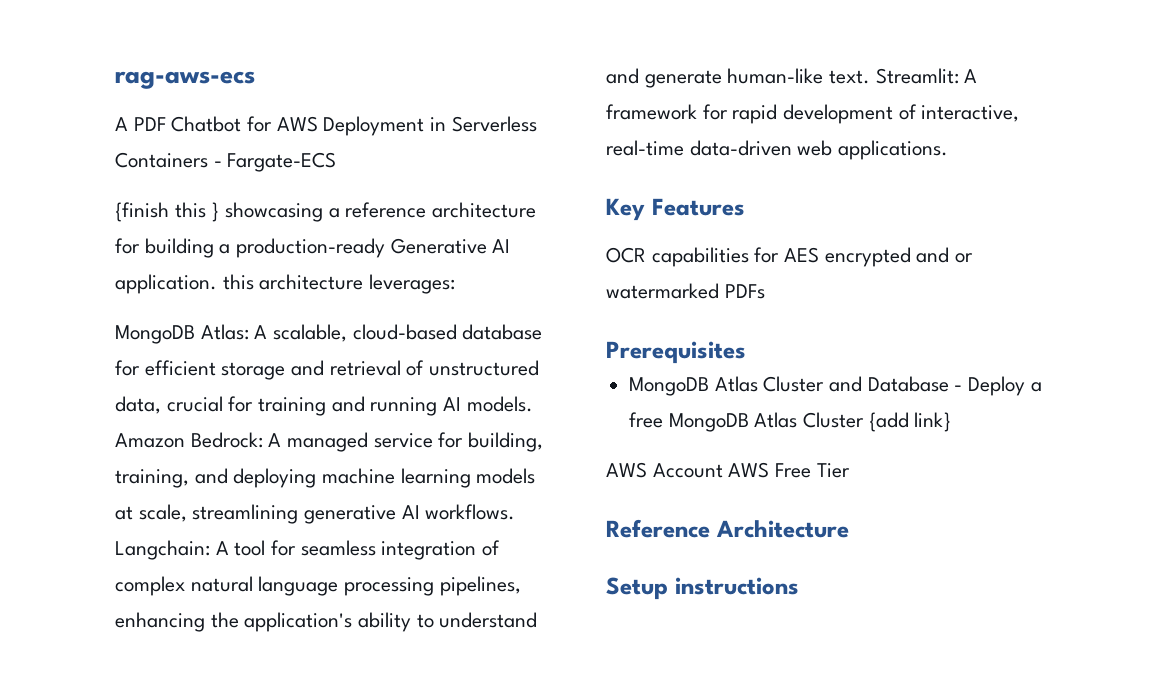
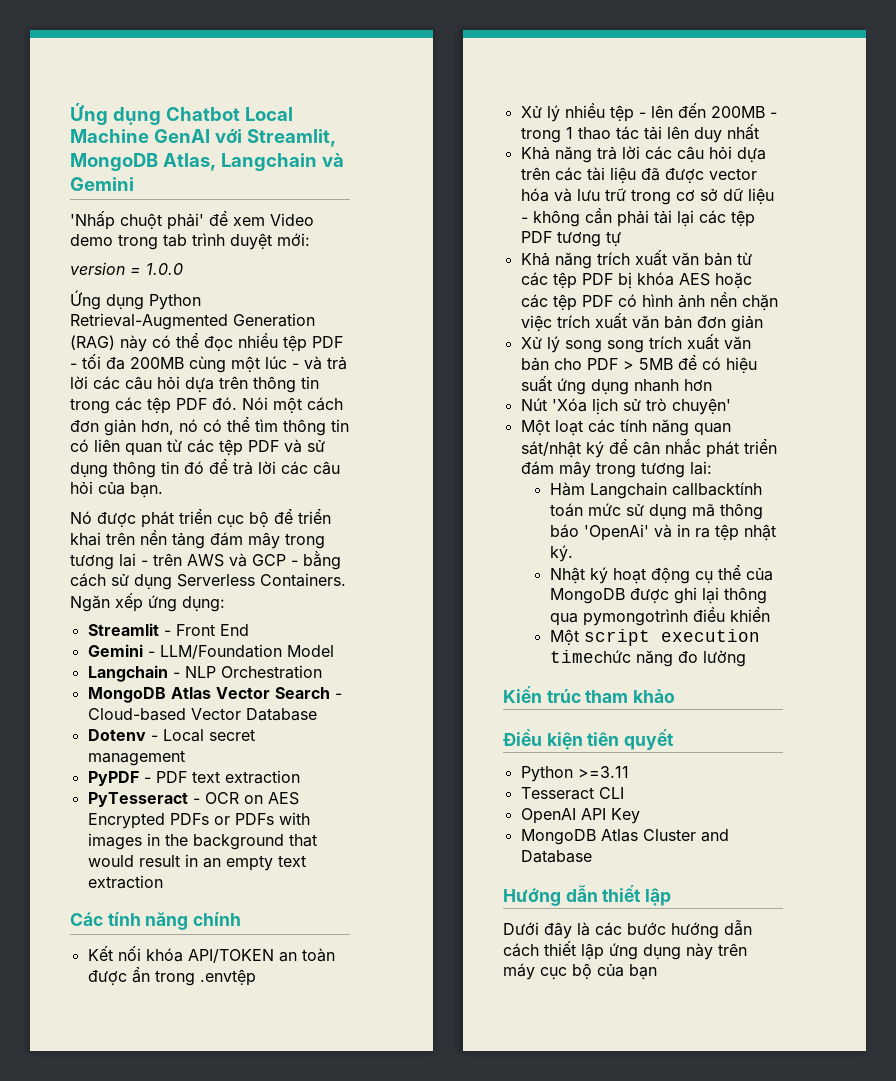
- rag-aws-ecs
- A PDF Chatbot for AWS Deployment in Serverless Containers - Fargate-ECS
- {finish this } showcasing a reference architecture for building a production-ready Generative AI application. this architecture leverages:
- MongoDB Atlas: A scalable, cloud-based database for efficient storage and retrieval of unstructured data, crucial for training and running AI models. Amazon Bedrock: A managed service for building, training, and deploying machine learning models at scale, streamlining generative AI workflows. Langchain: A tool for seamless integration of complex natural language processing pipelines, enhancing the application's ability to understand and generate human-like text. Streamlit: A framework for rapid development of interactive, real-time data-driven web applications.
- Key Features
- OCR capabilities for AES encrypted and or watermarked PDFs
- Prerequisites
+ Ứng dụng Chatbot Local Machine GenAI với Streamlit, MongoDB Atlas, Langchain và Gemini
+ 'Nhấp chuột phải' để xem Video demo trong tab trình duyệt mới:
+ version = 1.0.0
+ Ứng dụng Python Retrieval-Augmented Generation (RAG) này có thể đọc nhiều tệp PDF - tối đa 200MB cùng một lúc - và trả lời các câu hỏi dựa trên thông tin trong các tệp PDF đó. Nói một cách đơn giản hơn, nó có thể tìm thông tin có liên quan từ các tệp PDF và sử dụng thông tin đó để trả lời các câu hỏi của bạn.
+ Nó được phát triển cục bộ để triển khai trên nền tảng đám mây trong tương lai - trên AWS và GCP - bằng cách sử dụng Serverless Containers. Ngăn xếp ứng dụng:
+ Streamlit - Front End
+ Gemini - LLM/Foundation Model
+ Langchain - NLP Orchestration
+ MongoDB Atlas Vector Search - Cloud-based Vector Database
+ Dotenv - Local secret management
+ PyPDF - PDF text extraction
+ PyTesseract - OCR on AES Encrypted PDFs or PDFs with images in the background that would result in an empty text extraction
+ Các tính năng chính
+ Kết nối khóa API/TOKEN an toàn được ẩn trong .envtệp
+ Xử lý nhiều tệp - lên đến 200MB - trong 1 thao tác tải lên duy nhất
+ Khả năng trả lời các câu hỏi dựa trên các tài liệu đã được vector hóa và lưu trữ trong cơ sở dữ liệu - không cần phải tải lại các tệp PDF tương tự
+ Khả năng trích xuất văn bản từ các tệp PDF bị khóa AES hoặc các tệp PDF có hình ảnh nền chặn việc trích xuất văn bản đơn giản
+ Xử lý song song trích xuất văn bản cho PDF > 5MB để có hiệu suất ứng dụng nhanh hơn
+ Nút 'Xóa lịch sử trò chuyện'
+ Một loạt các tính năng quan sát/nhật ký để cân nhắc phát triển đám mây trong tương lai:
+ Hàm Langchain callbacktính toán mức sử dụng mã thông báo 'OpenAi' và in ra tệp nhật ký.
+ Nhật ký hoạt động cụ thể của MongoDB được ghi lại thông qua pymongotrình điều khiển
+ Một script execution timechức năng đo lường
+ Kiến trúc tham khảo
+ Điều kiện tiên quyết
+ Python >=3.11
+ Tesseract CLI
+ OpenAI API Key
- MongoDB Atlas Cluster and Database - Deploy a free MongoDB Atlas Cluster {add link}
- AWS Account AWS Free Tier
- Reference Architecture
- Setup instructions
+ MongoDB Atlas Cluster and Database
+ Hướng dẫn thiết lập
+ Dưới đây là các bước hướng dẫn cách thiết lập ứng dụng này trên máy cục bộ của bạn

